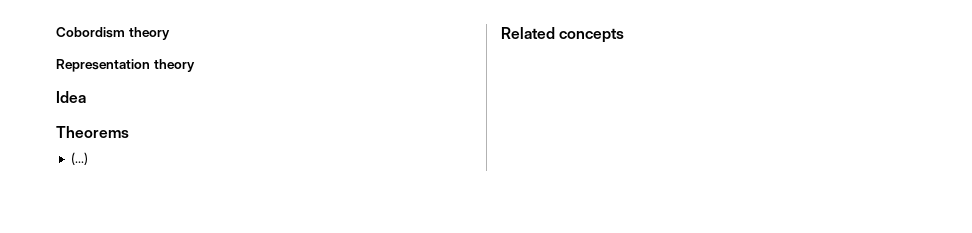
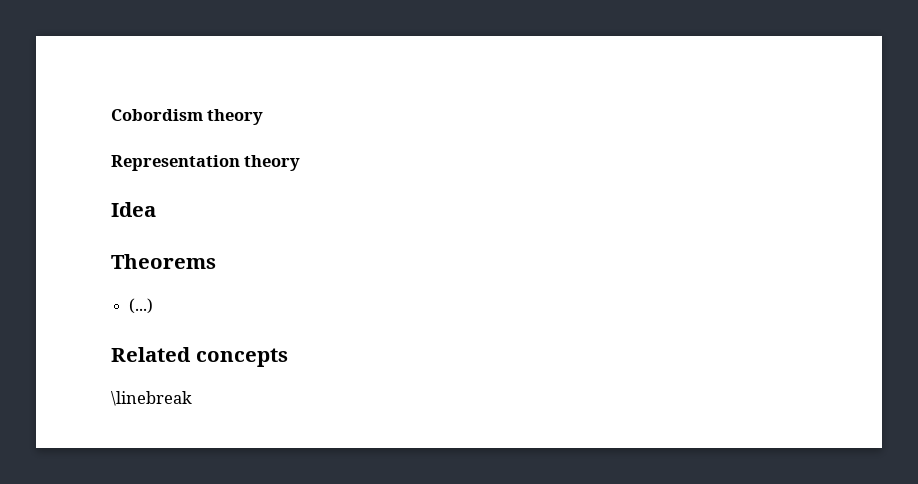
+ \linebreak

